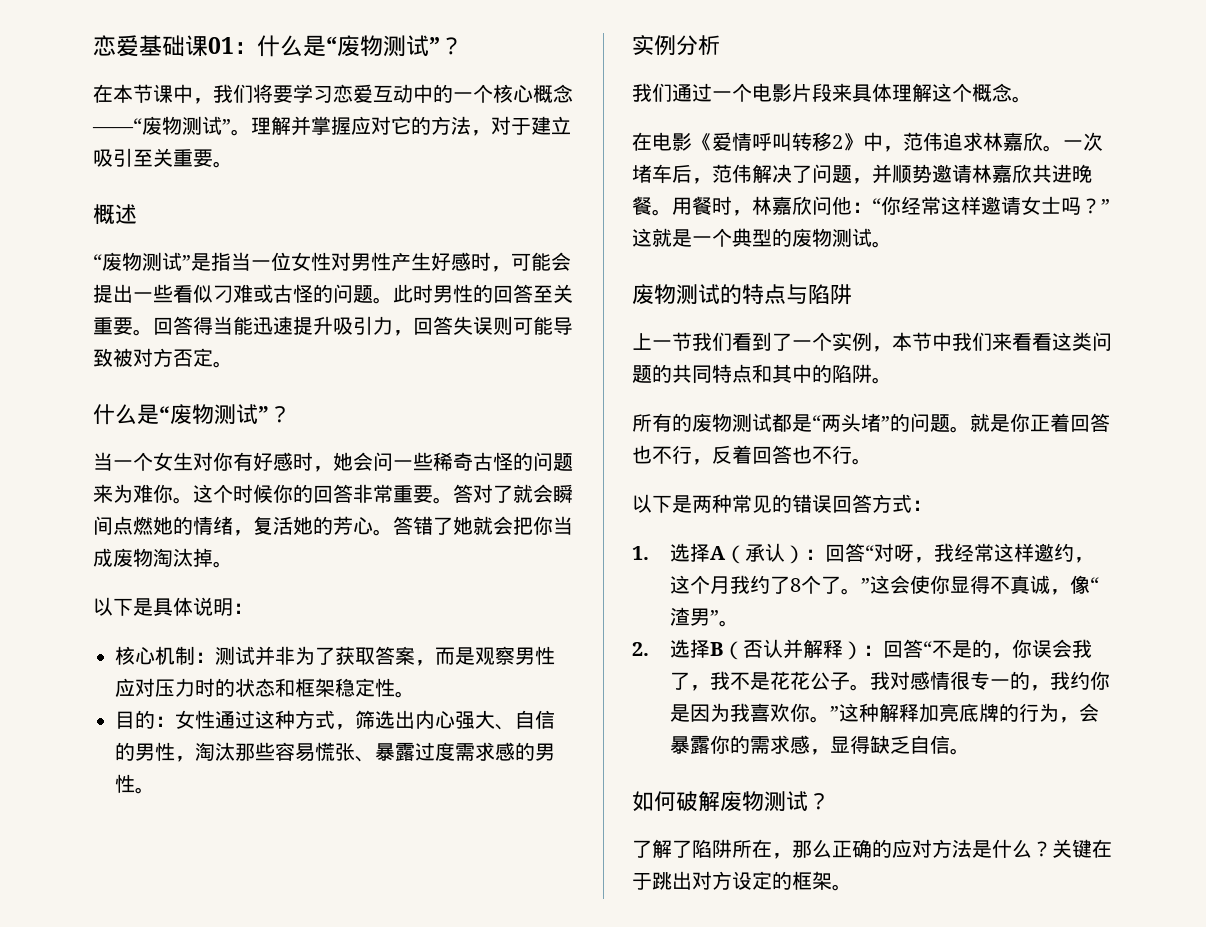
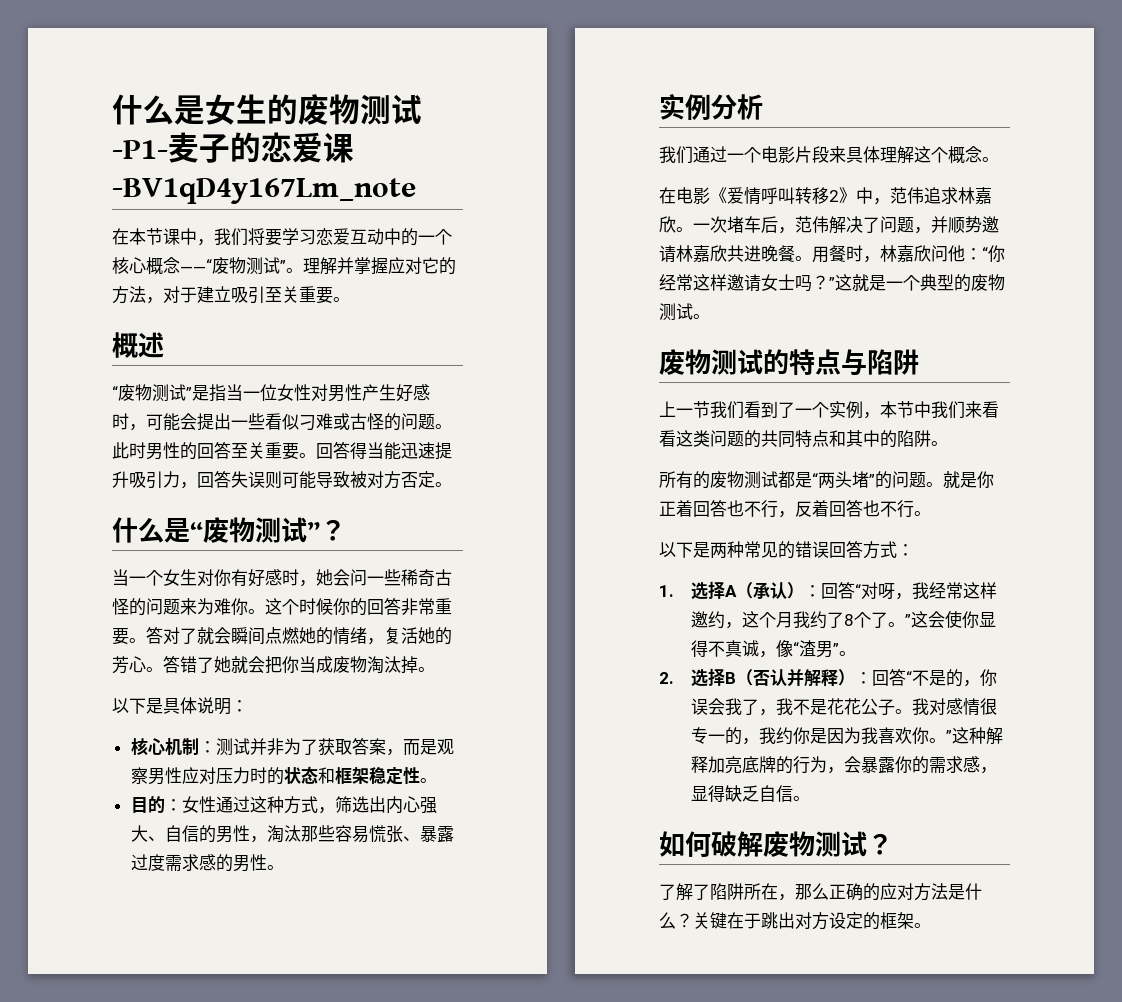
- 恋爱基础课01：什么是“废物测试”？
+ 什么是女生的废物测试-P1-麦子的恋爱课-BV1qD4y167Lm_note

